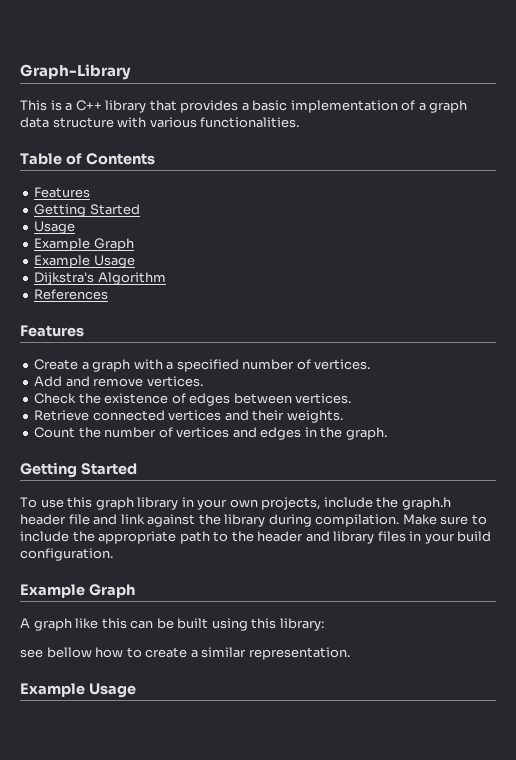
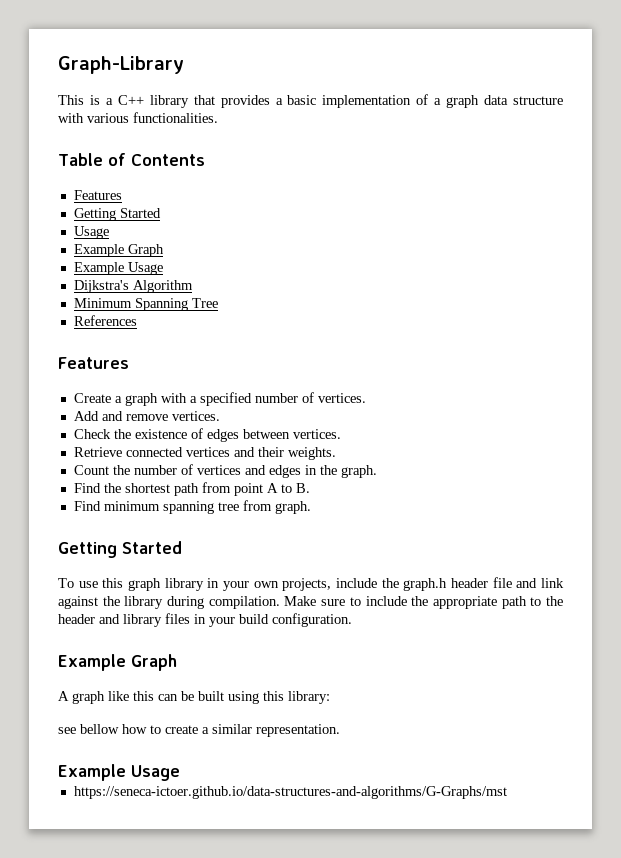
+ Minimum Spanning Tree
+ Find the shortest path from point A to B.
+ Find minimum spanning tree from graph.
+ https://seneca-ictoer.github.io/data-structures-and-algorithms/G-Graphs/mst

